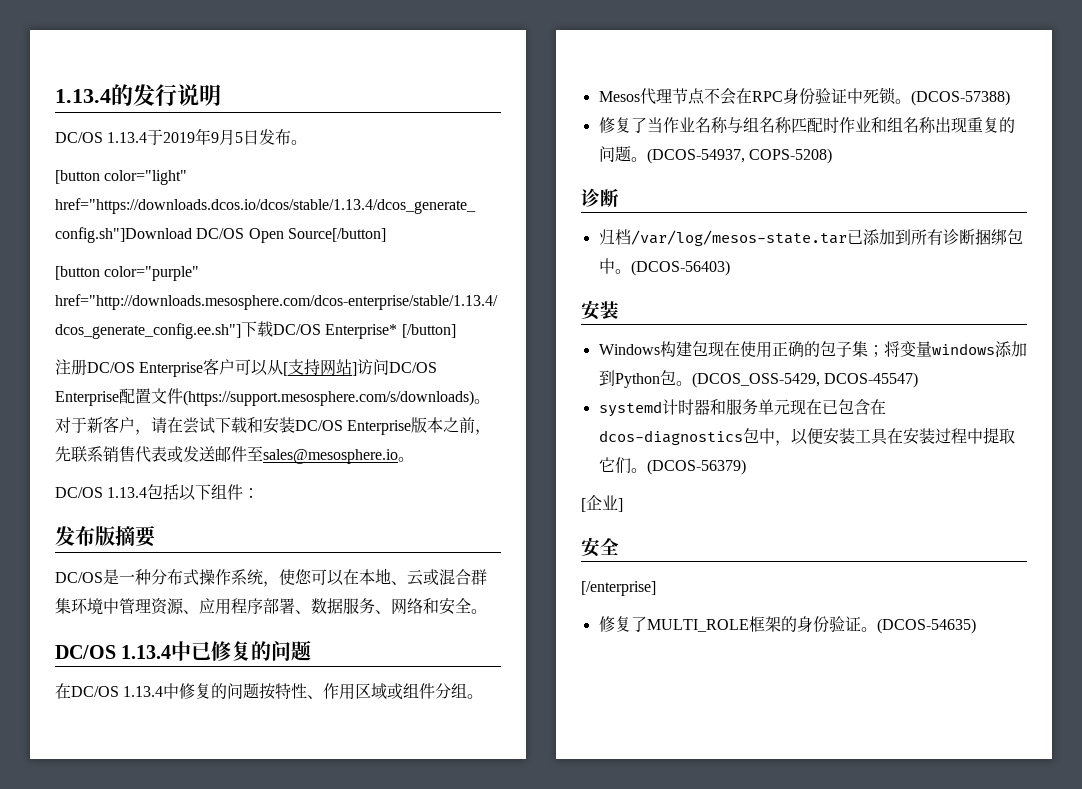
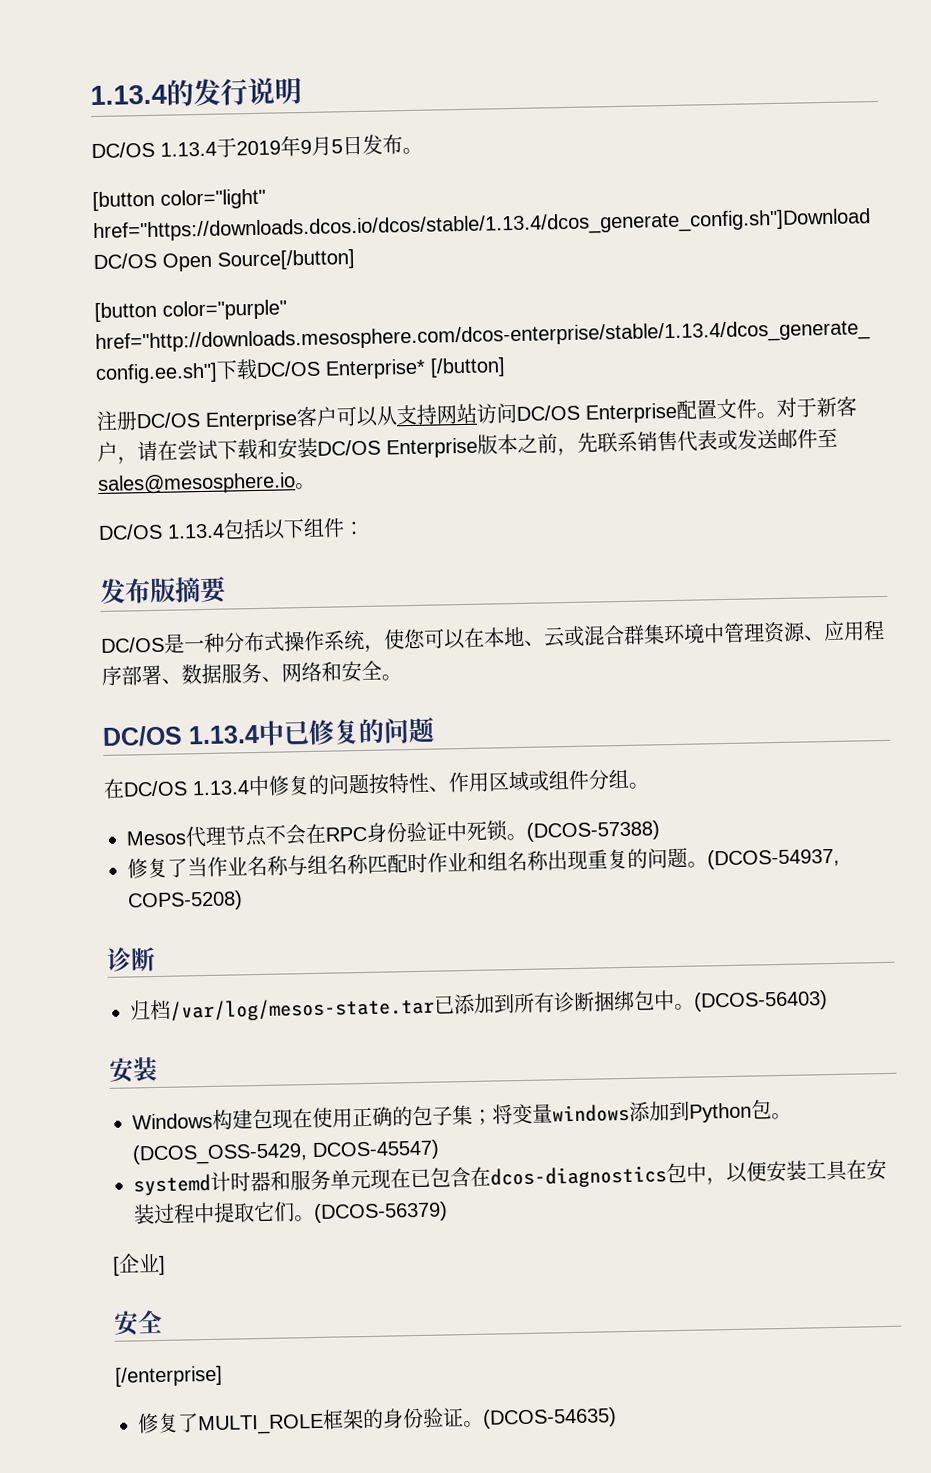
- 注册DC/OS Enterprise客户可以从[支持网站]访问DC/OS Enterprise配置文件(https://support.mesosphere.com/s/downloads)。
+ 注册DC/OS Enterprise客户可以从支持网站访问DC/OS Enterprise配置文件。

